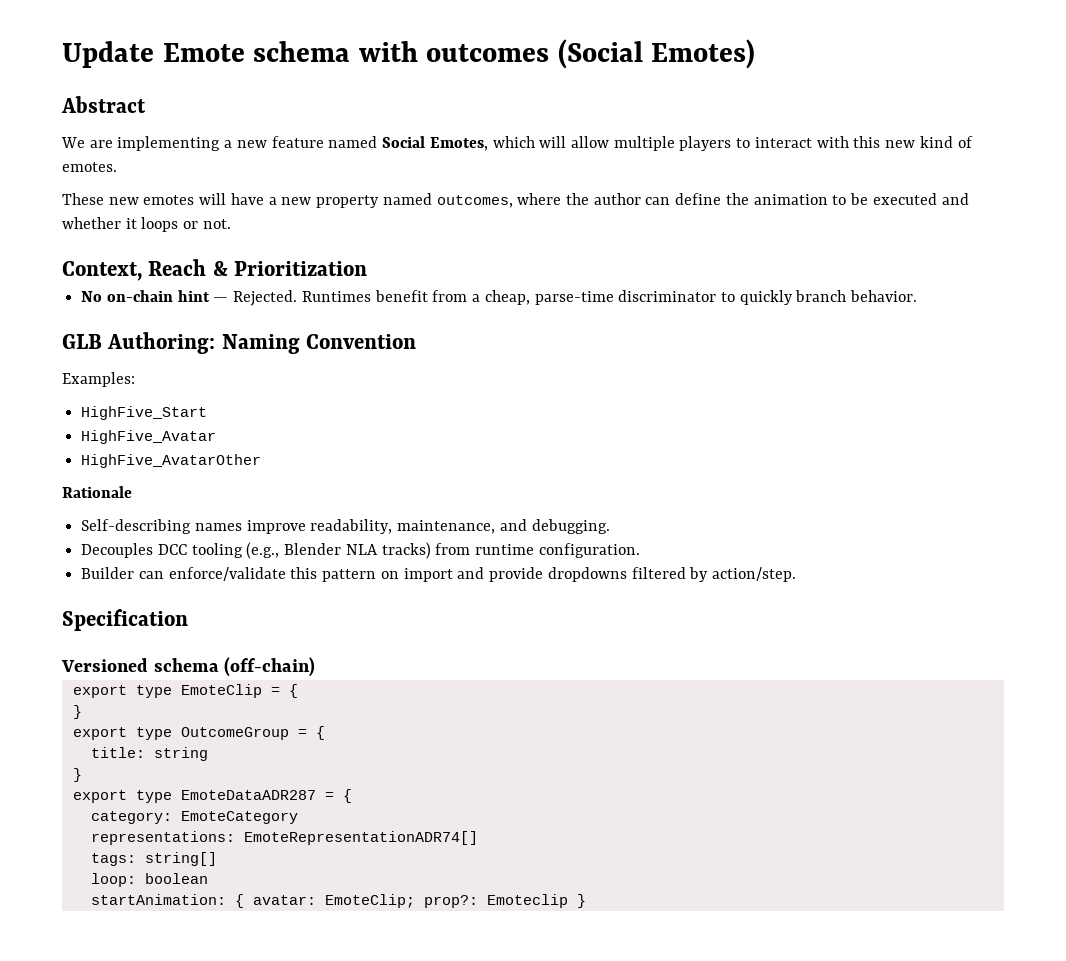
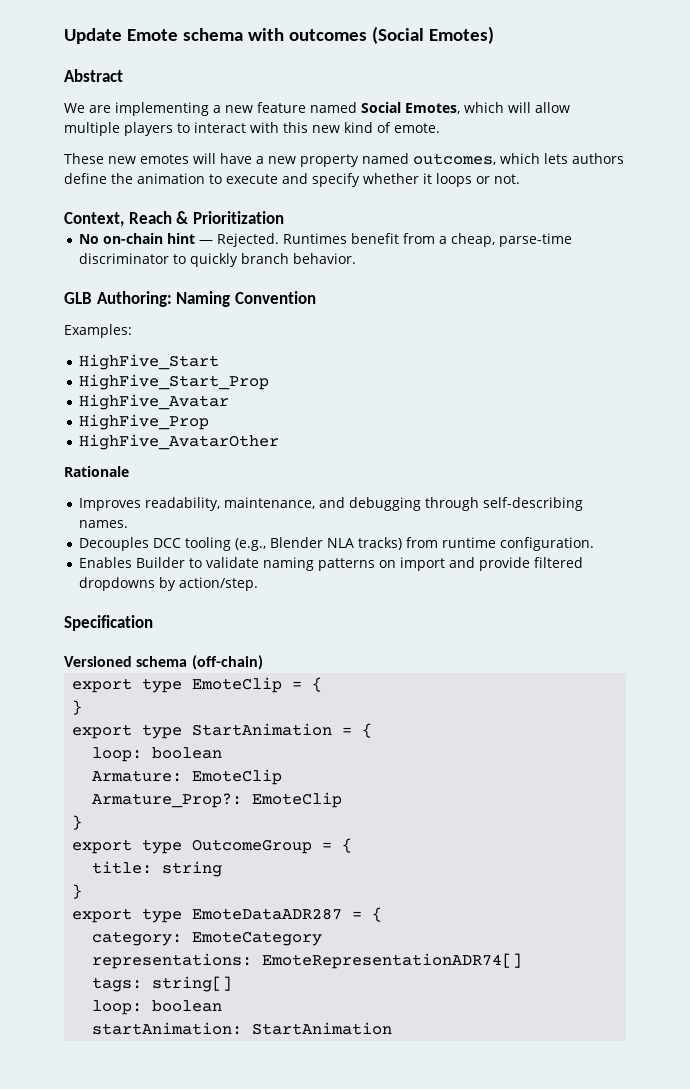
- We are implementing a new feature named Social Emotes, which will allow multiple players to interact with this new kind of emotes.
+ We are implementing a new feature named Social Emotes, which will allow multiple players to interact with this new kind of emote.
- These new emotes will have a new property named outcomes, where the author can define the animation to be executed and whether it loops or not.
+ These new emotes will have a new property named outcomes, which lets authors define the animation to execute and specify whether it loops or not.
+ HighFive_Start_Prop
+ HighFive_Prop
- Self-describing names improve readability, maintenance, and debugging.
+ Improves readability, maintenance, and debugging through self-describing names.
- Builder can enforce/validate this pattern on import and provide dropdowns filtered by action/step.
+ Enables Builder to validate naming patterns on import and provide filtered dropdowns by action/step.
+ export type StartAnimation = {
+ loop: boolean
+ Armature: EmoteClip
+ Armature_Prop?: EmoteClip
+ }
- startAnimation: { avatar: EmoteClip; prop?: Emoteclip }
+ startAnimation: StartAnimation

